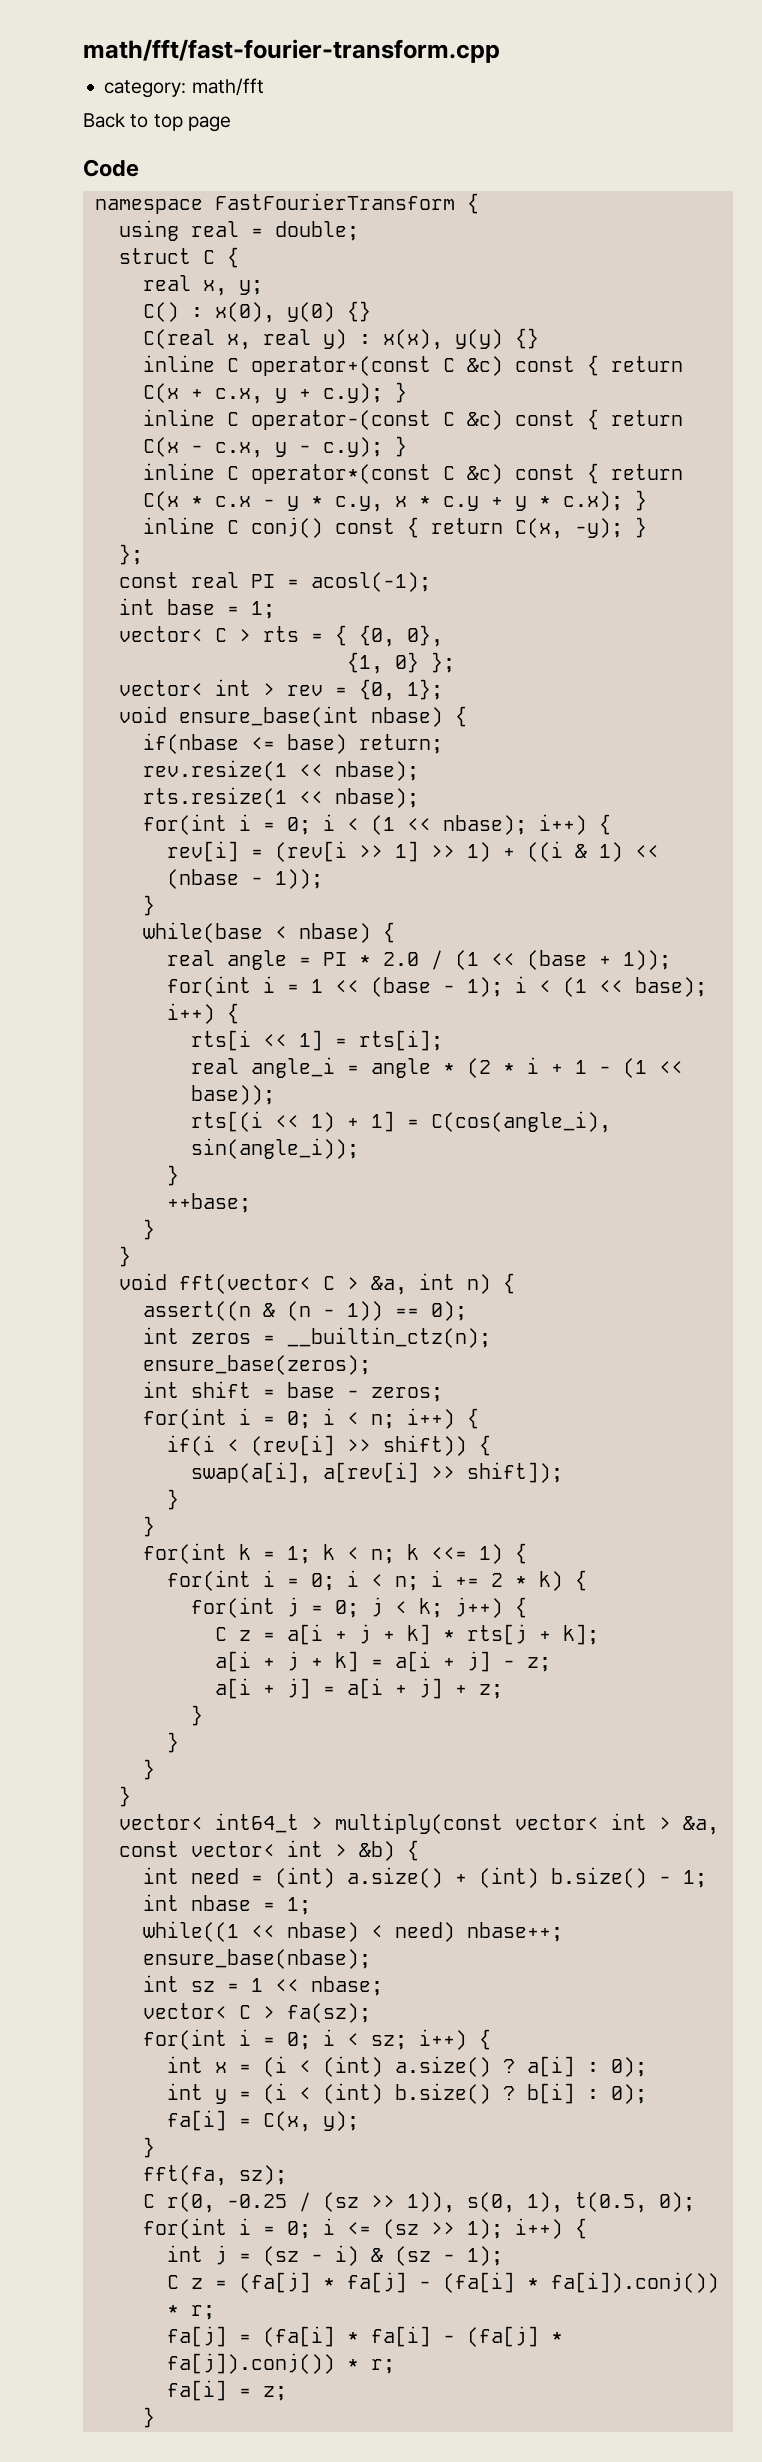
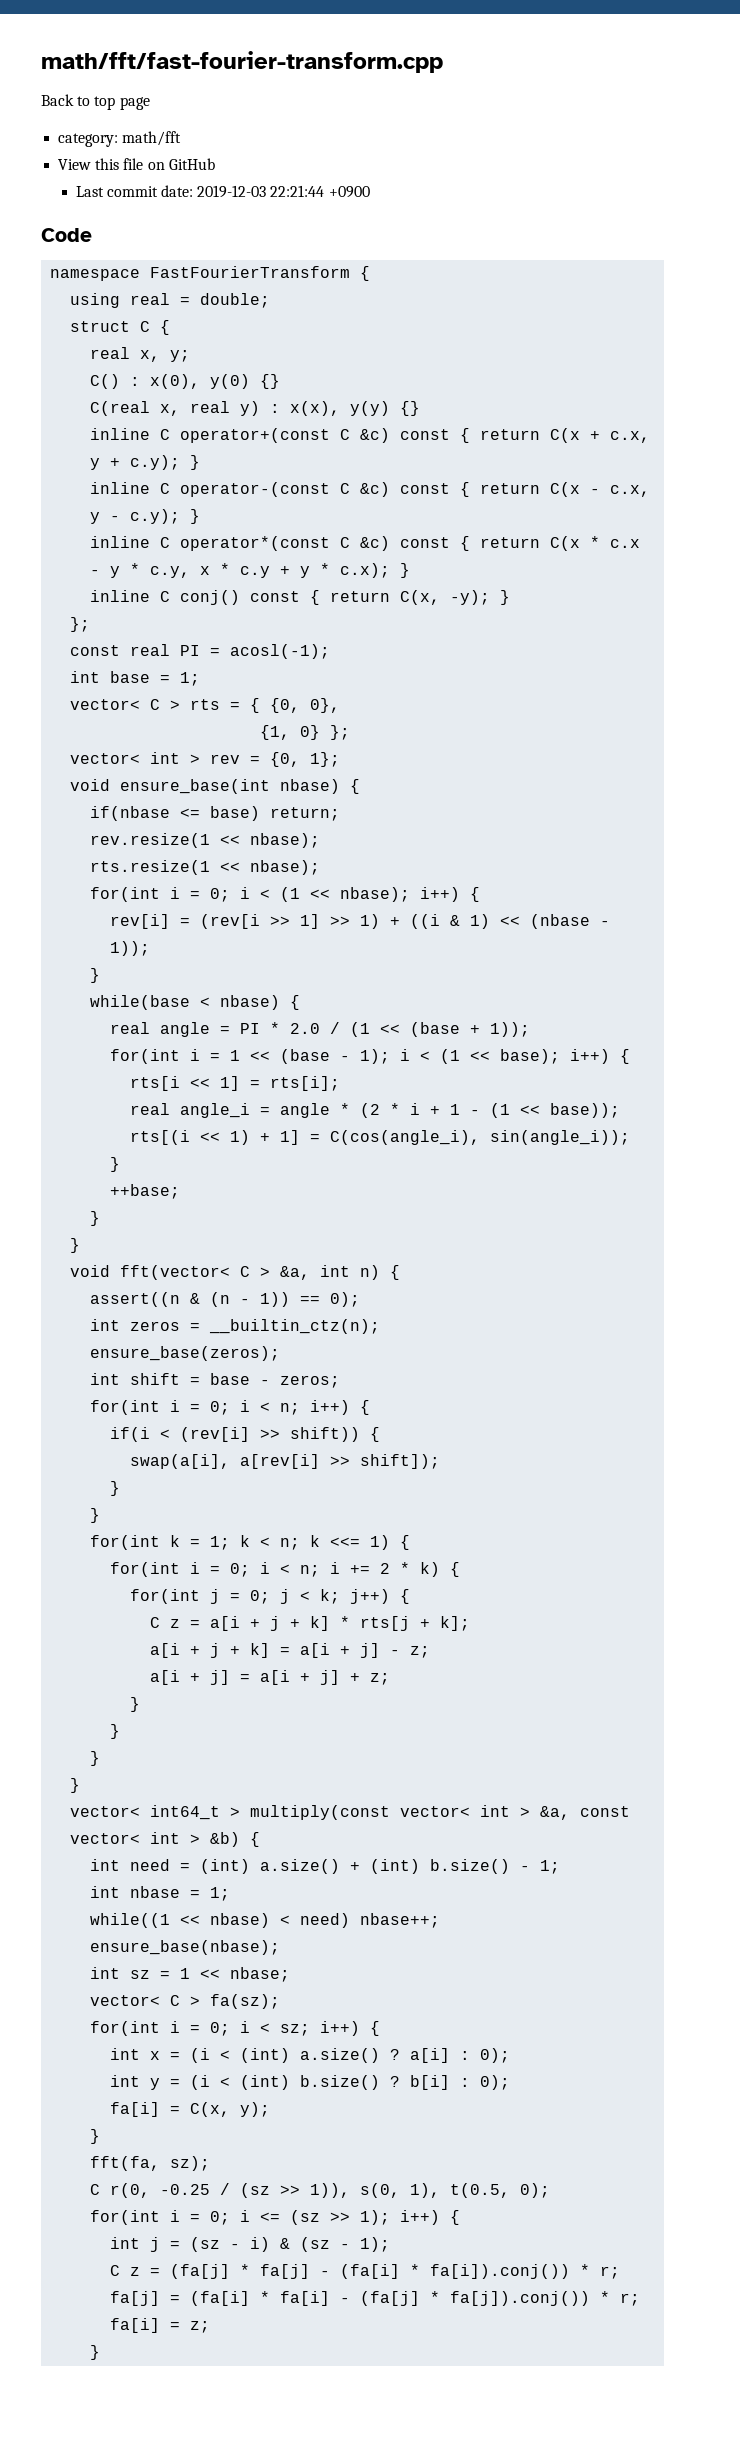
- category: math/fft
+ category: math/fft
+ View this file on GitHub
+ Last commit date: 2019-12-03 22:21:44 +0900

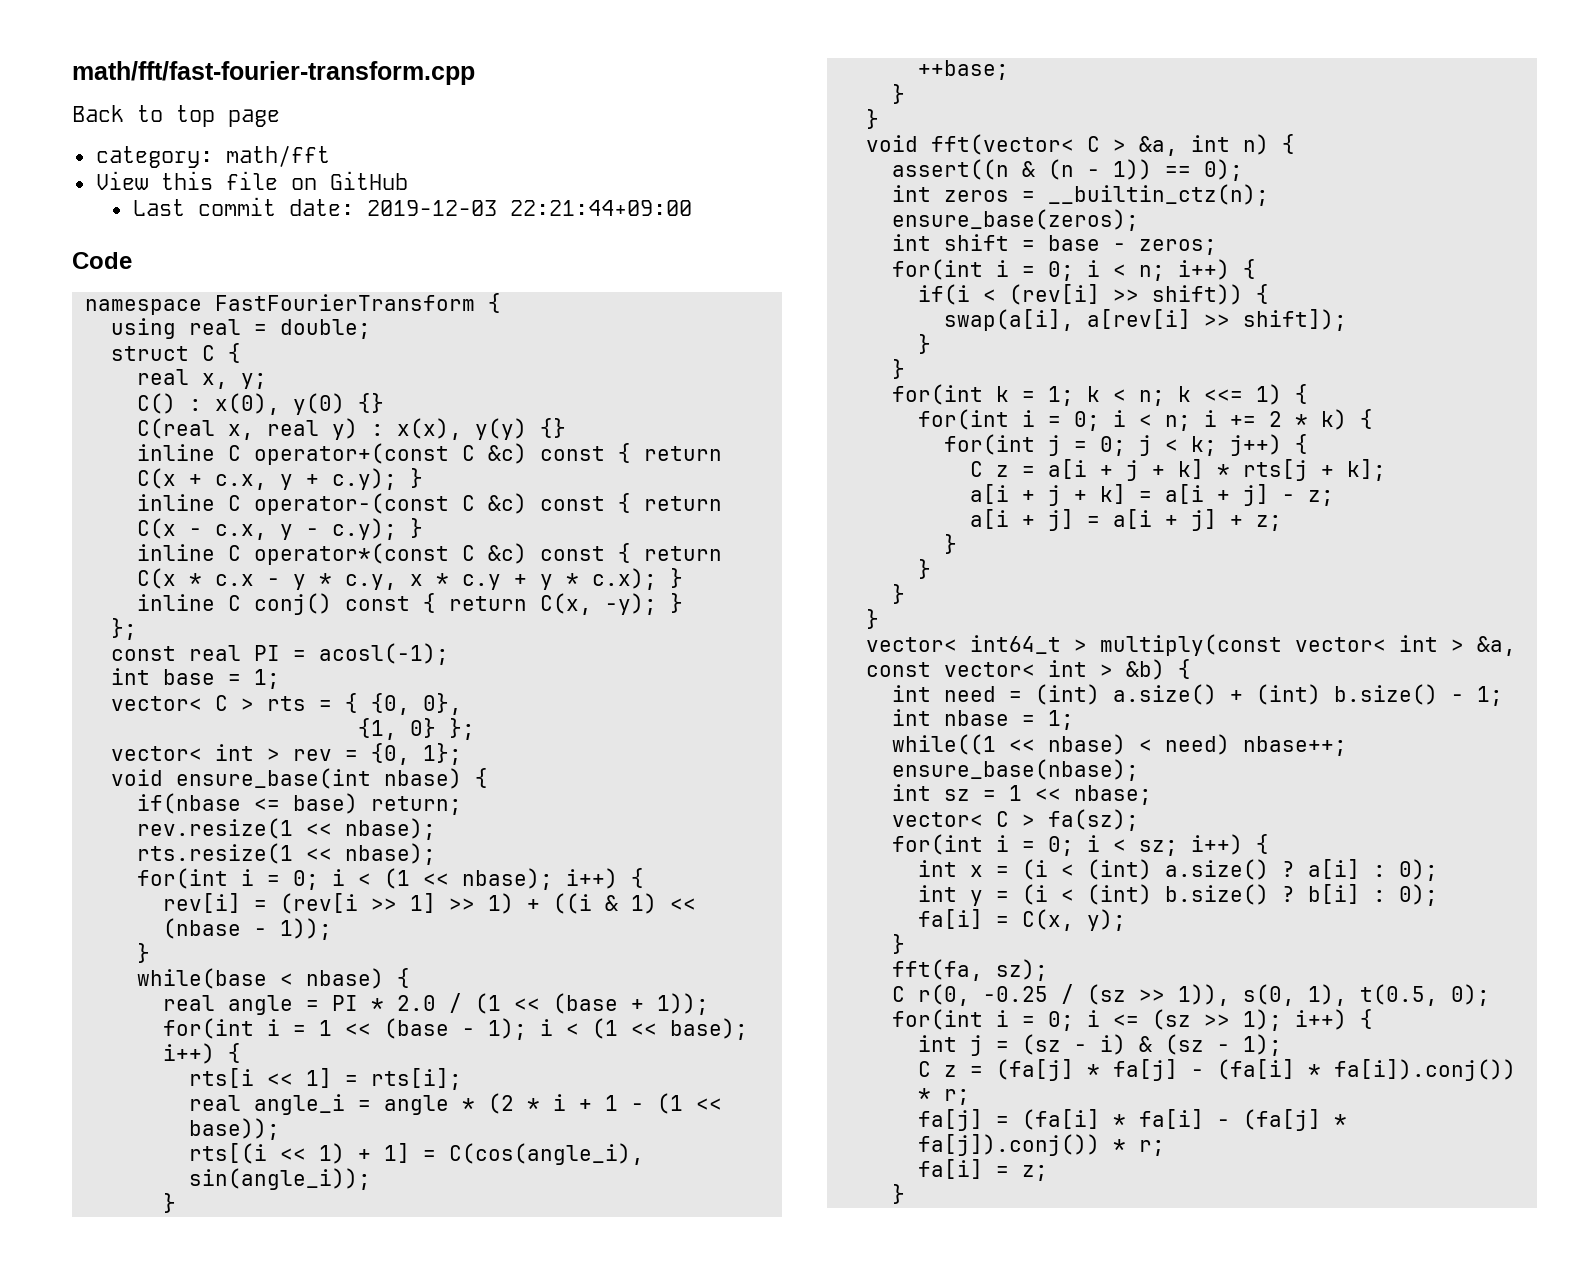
- Last commit date: 2019-12-03 22:21:44 +0900
+ Last commit date: 2019-12-03 22:21:44+09:00

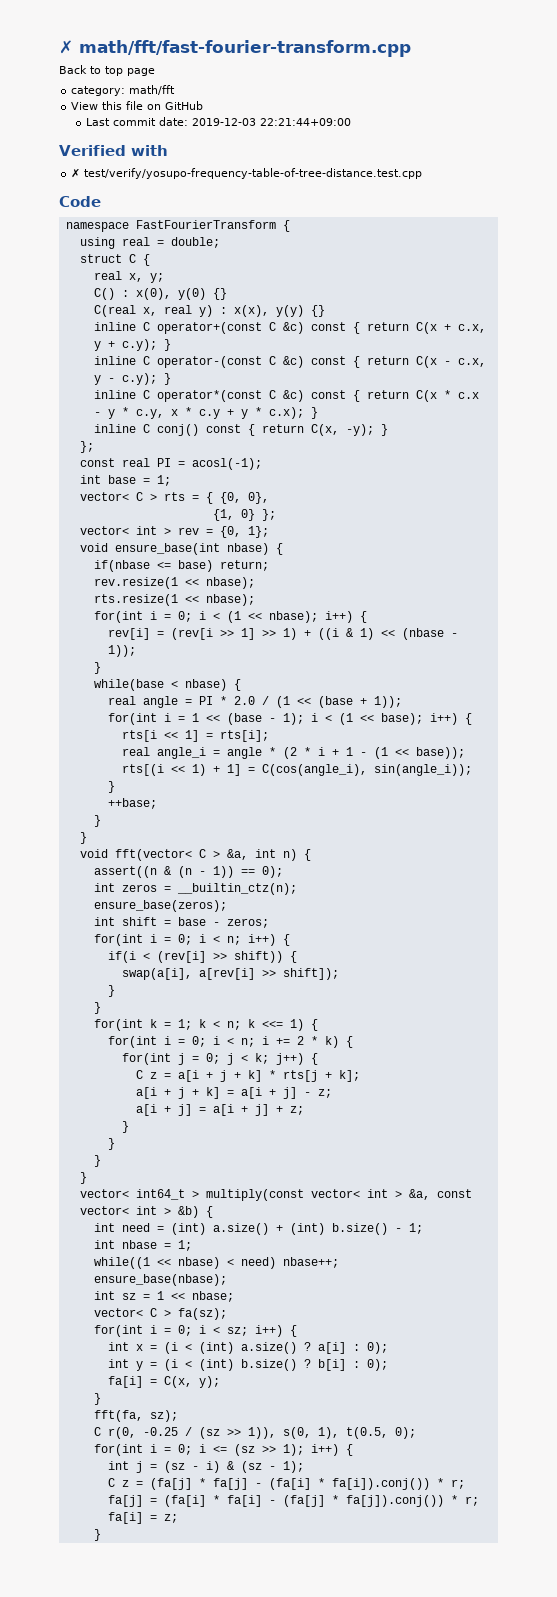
- math/fft/fast-fourier-transform.cpp
+ ✗ math/fft/fast-fourier-transform.cpp
+ Verified with
+ ✗ test/verify/yosupo-frequency-table-of-tree-distance.test.cpp

